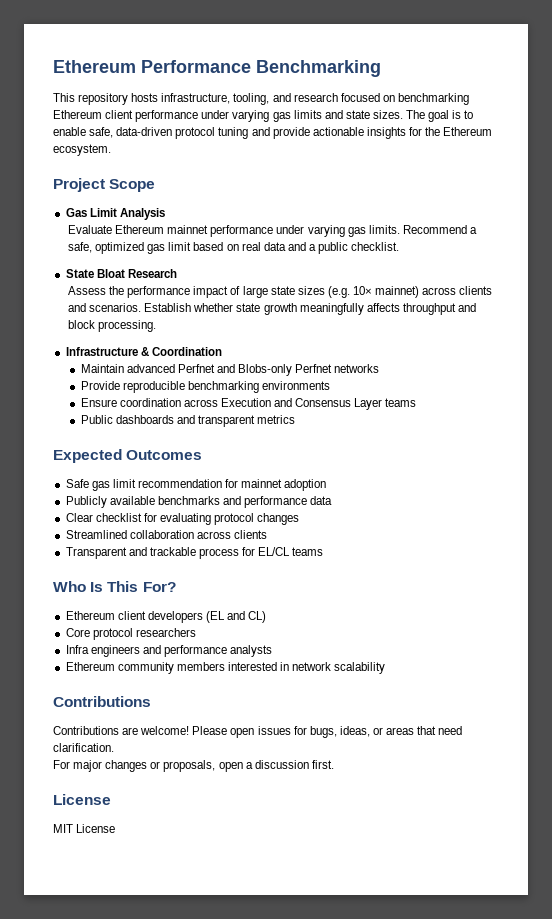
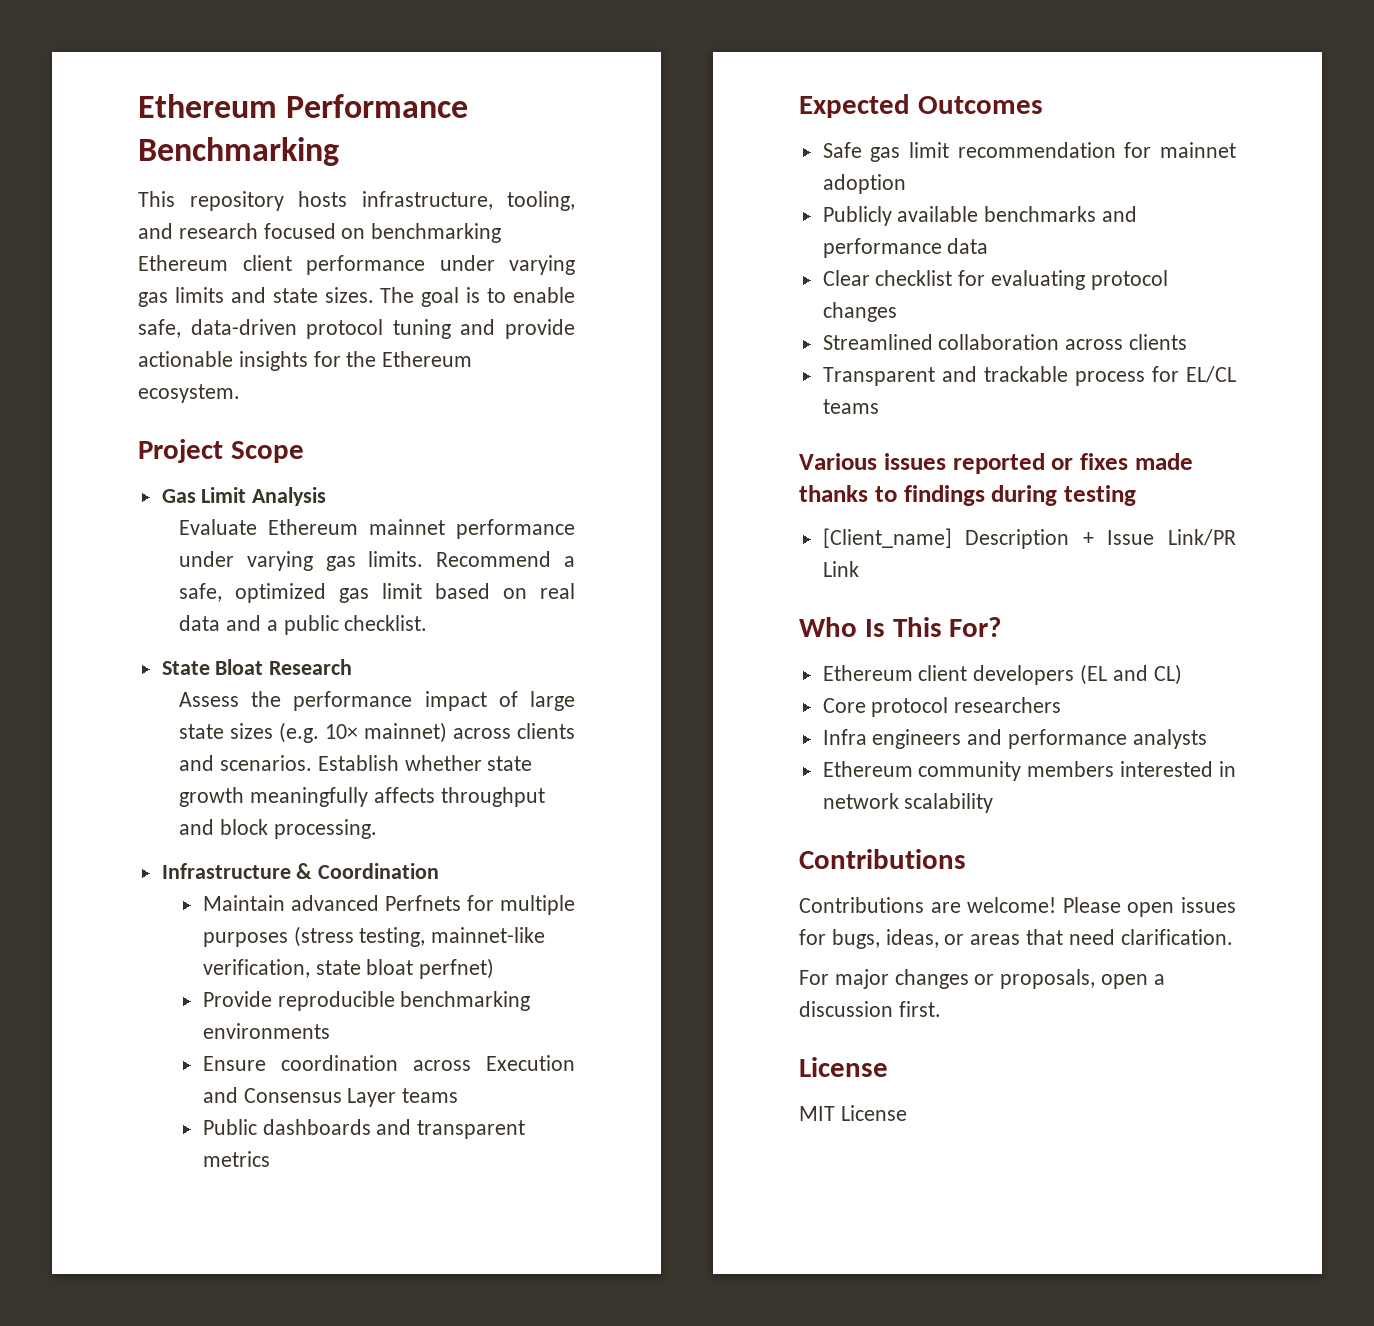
- Maintain advanced Perfnet and Blobs-only Perfnet networks
+ Maintain advanced Perfnets for multiple purposes (stress testing, mainnet-like verification, state bloat perfnet)
+ Various issues reported or fixes made thanks to findings during testing
+ [Client_name] Description + Issue Link/PR Link

